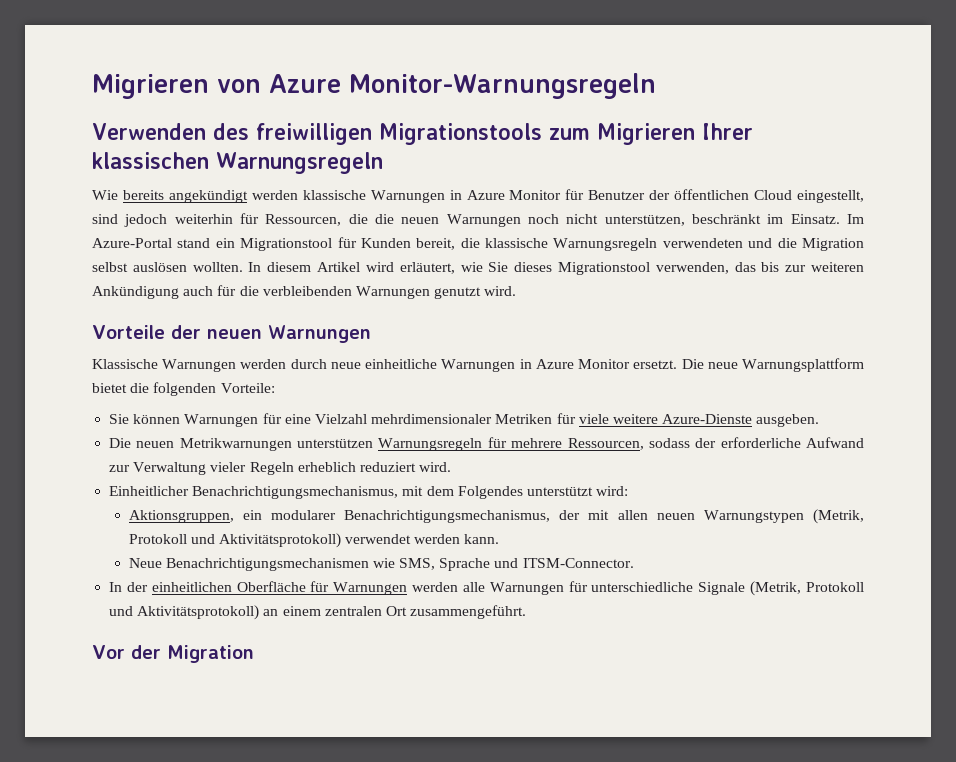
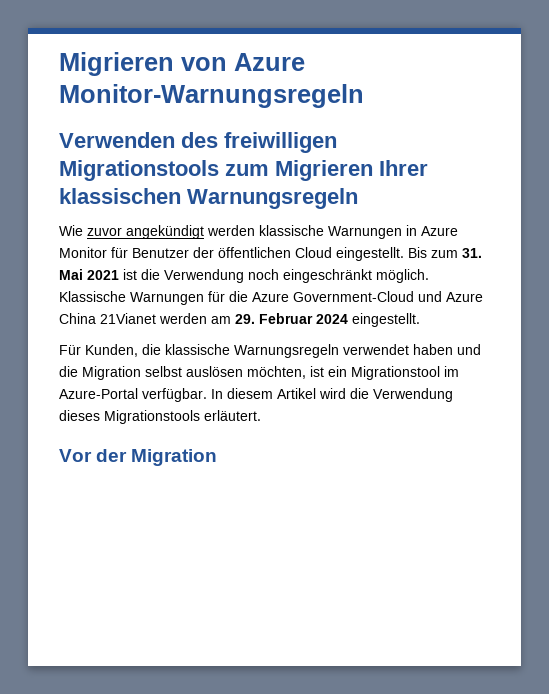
- Wie bereits angekündigt werden klassische Warnungen in Azure Monitor für Benutzer der öffentlichen Cloud eingestellt, sind jedoch weiterhin für Ressourcen, die die neuen Warnungen noch nicht unterstützen, beschränkt im Einsatz. Im Azure-Portal stand ein Migrationstool für Kunden bereit, die klassische Warnungsregeln verwendeten und die Migration selbst auslösen wollten. In diesem Artikel wird erläutert, wie Sie dieses Migrationstool verwenden, das bis zur weiteren Ankündigung auch für die verbleibenden Warnungen genutzt wird.
- Vorteile der neuen Warnungen
- Klassische Warnungen werden durch neue einheitliche Warnungen in Azure Monitor ersetzt. Die neue Warnungsplattform bietet die folgenden Vorteile:
- Sie können Warnungen für eine Vielzahl mehrdimensionaler Metriken für viele weitere Azure-Dienste ausgeben.
- Die neuen Metrikwarnungen unterstützen Warnungsregeln für mehrere Ressourcen, sodass der erforderliche Aufwand zur Verwaltung vieler Regeln erheblich reduziert wird.
- Einheitlicher Benachrichtigungsmechanismus, mit dem Folgendes unterstützt wird:
- Aktionsgruppen, ein modularer Benachrichtigungsmechanismus, der mit allen neuen Warnungstypen (Metrik, Protokoll und Aktivitätsprotokoll) verwendet werden kann.
- Neue Benachrichtigungsmechanismen wie SMS, Sprache und ITSM-Connector.
- In der einheitlichen Oberfläche für Warnungen werden alle Warnungen für unterschiedliche Signale (Metrik, Protokoll und Aktivitätsprotokoll) an einem zentralen Ort zusammengeführt.
+ Wie zuvor angekündigt werden klassische Warnungen in Azure Monitor für Benutzer der öffentlichen Cloud eingestellt. Bis zum 31. Mai 2021 ist die Verwendung noch eingeschränkt möglich. Klassische Warnungen für die Azure Government-Cloud und Azure China 21Vianet werden am 29. Februar 2024 eingestellt.
+ Für Kunden, die klassische Warnungsregeln verwendet haben und die Migration selbst auslösen möchten, ist ein Migrationstool im Azure-Portal verfügbar. In diesem Artikel wird die Verwendung dieses Migrationstools erläutert.

